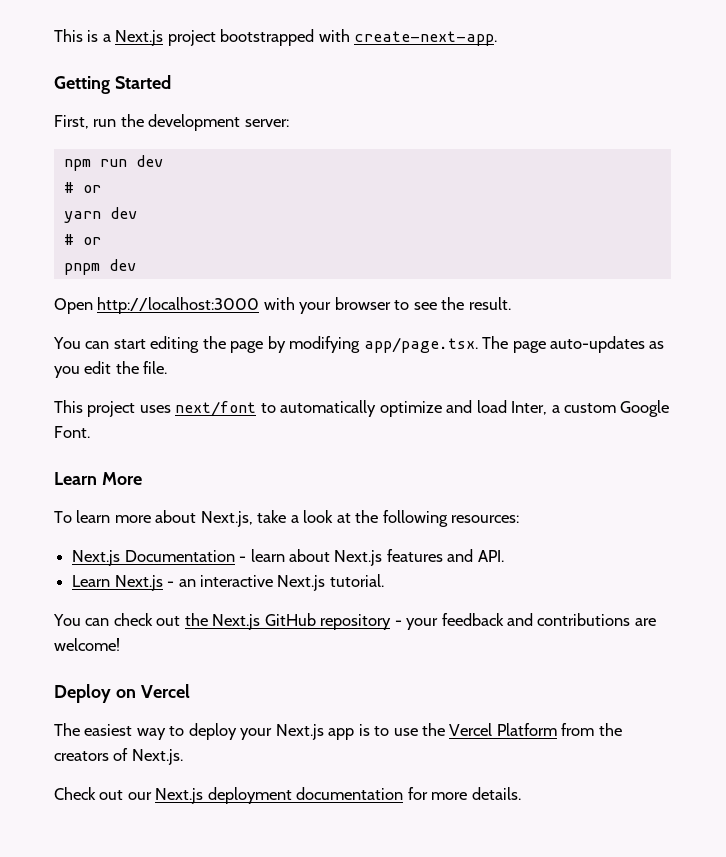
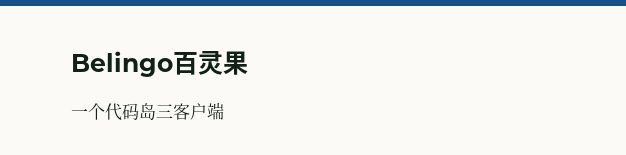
- This is a Next.js project bootstrapped with create-next-app.
- Getting Started
- First, run the development server:
- npm run dev
- # or
- yarn dev
- # or
- pnpm dev
- Open http://localhost:3000 with your browser to see the result.
- You can start editing the page by modifying app/page.tsx. The page auto-updates as you edit the file.
- This project uses next/font to automatically optimize and load Inter, a custom Google Font.
- Learn More
- To learn more about Next.js, take a look at the following resources:
- Next.js Documentation - learn about Next.js features and API.
- Learn Next.js - an interactive Next.js tutorial.
- You can check out the Next.js GitHub repository - your feedback and contributions are welcome!
- Deploy on Vercel
- The easiest way to deploy your Next.js app is to use the Vercel Platform from the creators of Next.js.
- Check out our Next.js deployment documentation for more details.
+ Belingo百灵果
+ 一个代码岛三客户端

